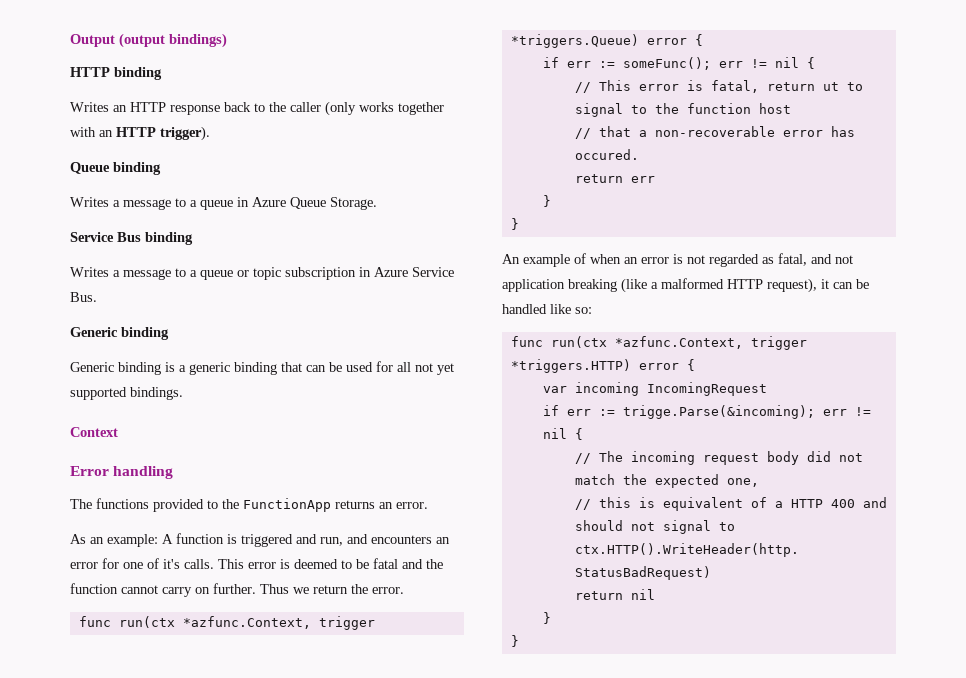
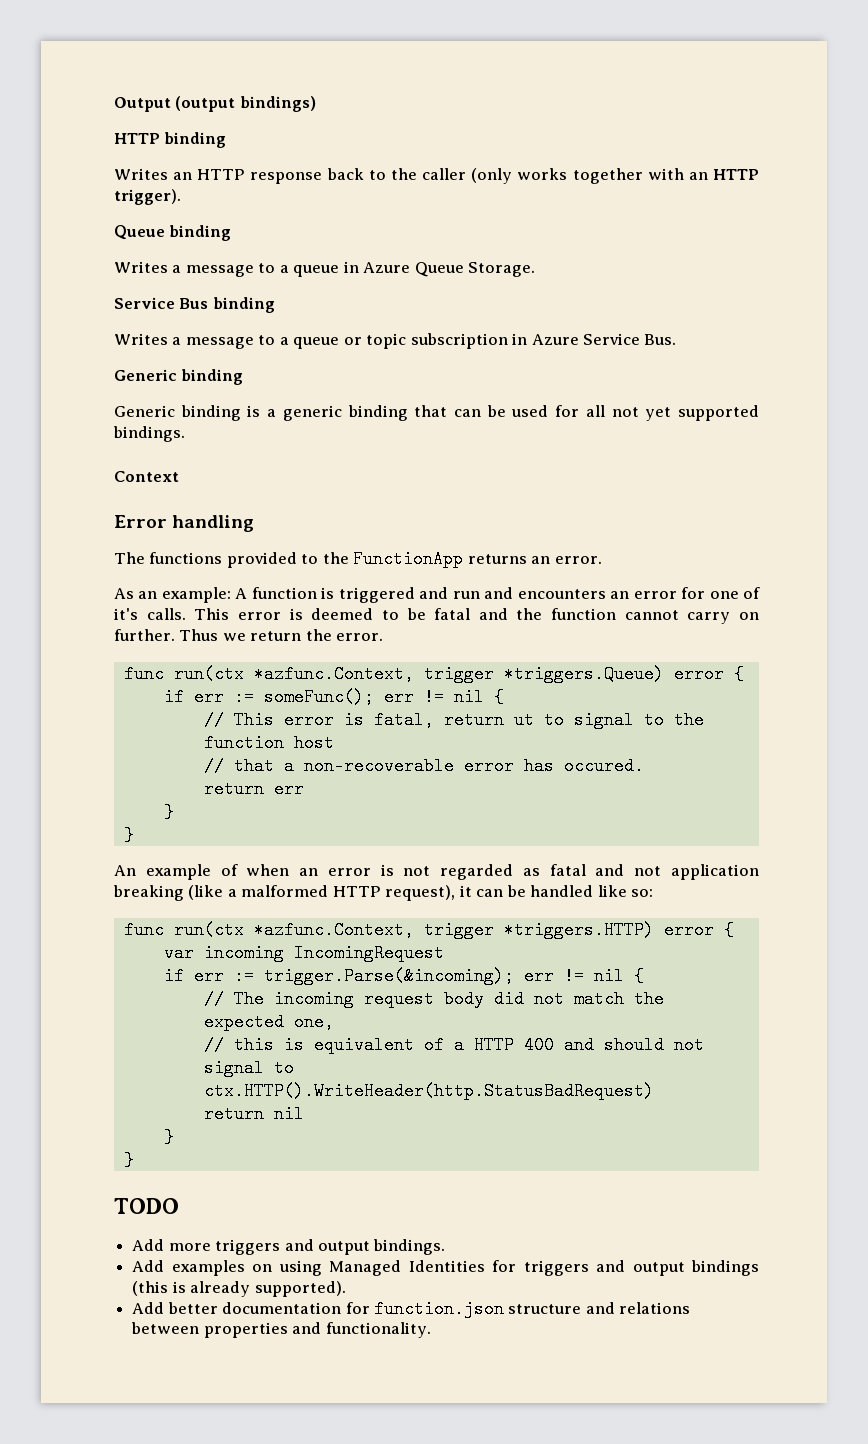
- As an example: A function is triggered and run, and encounters an error for one of it's calls.
+ As an example: A function is triggered and run and encounters an error for one of it's calls.
- An example of when an error is not regarded as fatal, and not application breaking (like a malformed HTTP request), it can be handled like so:
+ An example of when an error is not regarded as fatal and not application breaking (like a malformed HTTP request), it can be handled like so:
- if err := trigge.Parse(&incoming); err != nil {
+ if err := trigger.Parse(&incoming); err != nil {
+ TODO
+ Add more triggers and output bindings.
+ Add examples on using Managed Identities for triggers and output bindings (this is already supported).
+ Add better documentation for function.json structure and relations between properties and functionality.

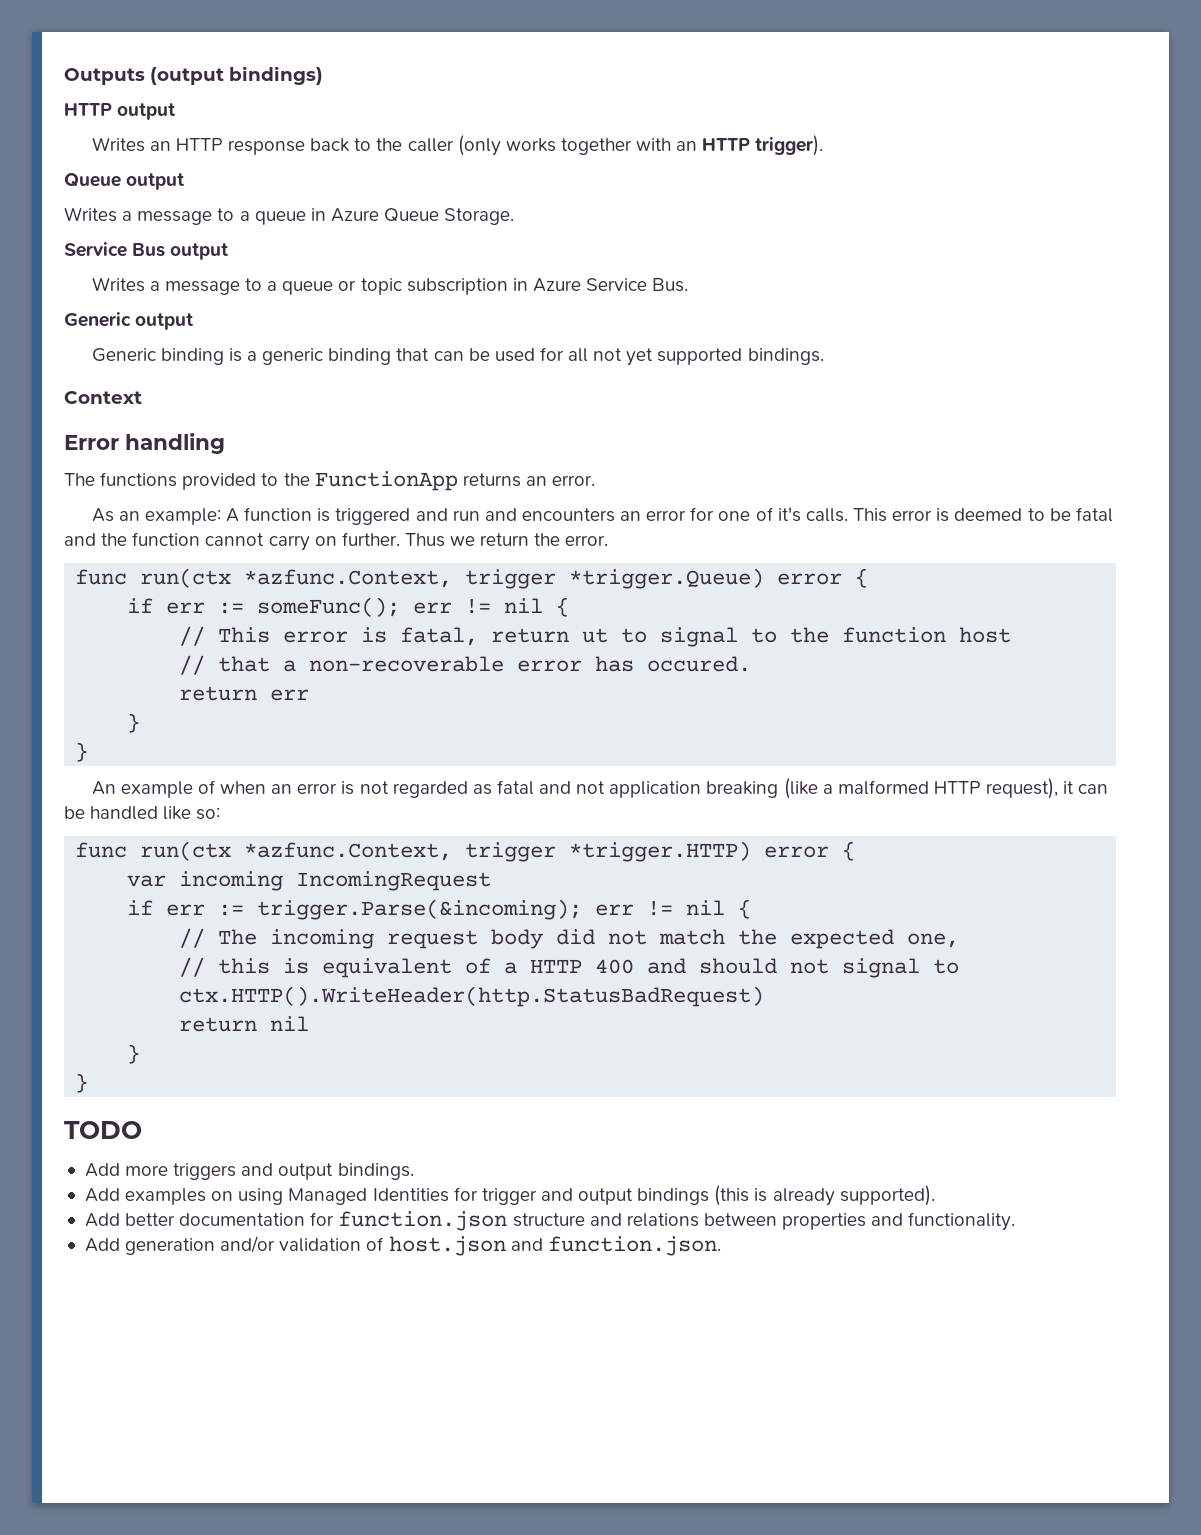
- Output (output bindings)
+ Outputs (output bindings)
- HTTP binding
+ HTTP output
- Queue binding
+ Queue output
- Service Bus binding
+ Service Bus output
  Writes a message to a queue or topic subscription in Azure Service Bus.
- Generic binding
+ Generic output
- func run(ctx *azfunc.Context, trigger *triggers.Queue) error {
+ func run(ctx *azfunc.Context, trigger *trigger.Queue) error {
- func run(ctx *azfunc.Context, trigger *triggers.HTTP) error {
+ func run(ctx *azfunc.Context, trigger *trigger.HTTP) error {
- Add examples on using Managed Identities for triggers and output bindings (this is already supported).
+ Add examples on using Managed Identities for trigger and output bindings (this is already supported).
+ Add generation and/or validation of host.json and function.json.

